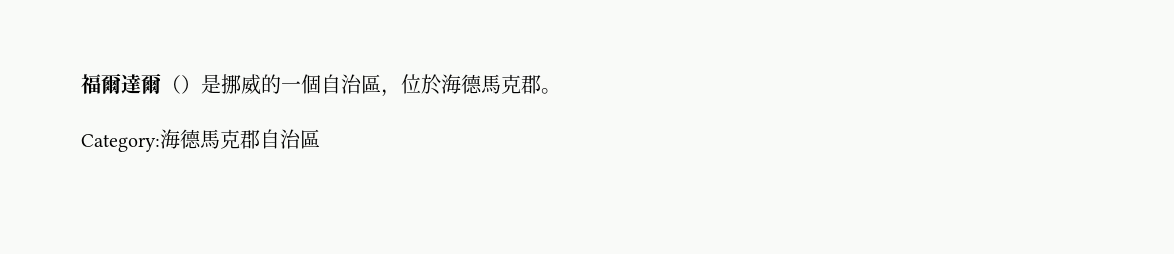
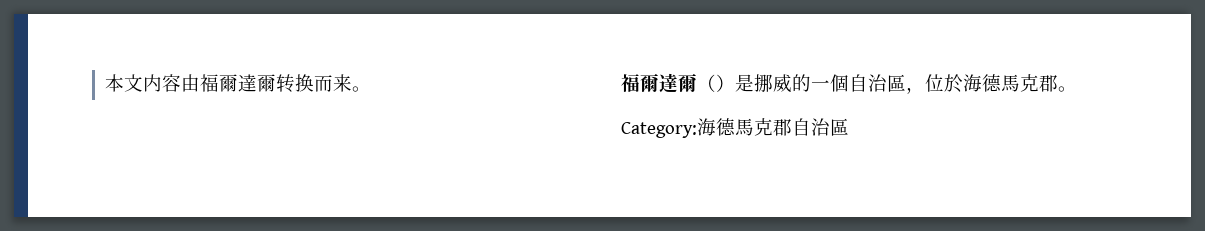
+ 本文内容由福爾達爾转换而来。

